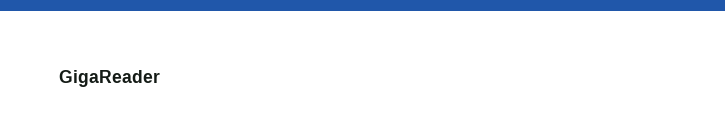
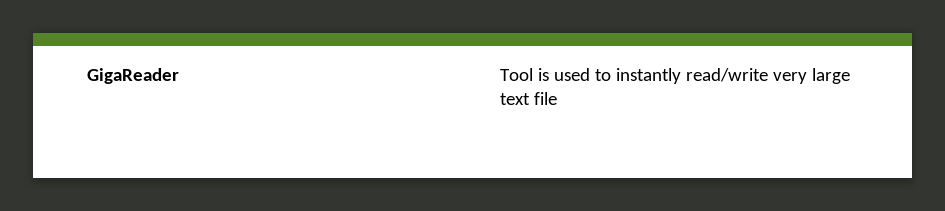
+ Tool is used to instantly read/write very large text file

